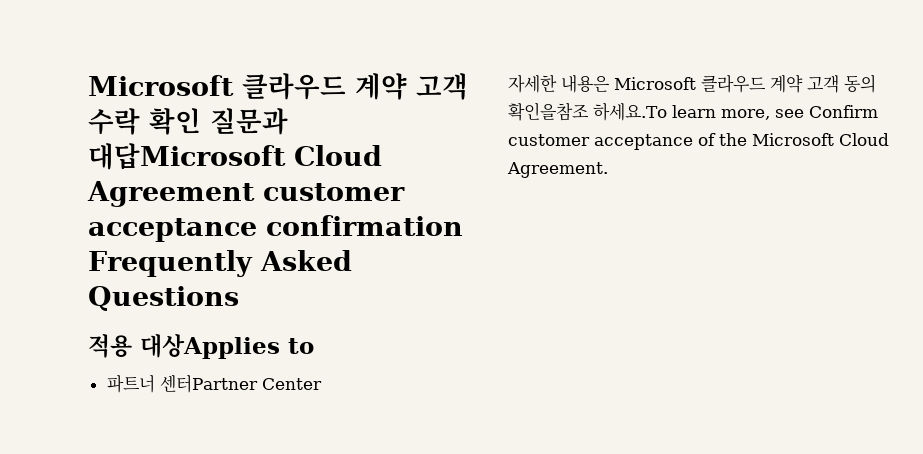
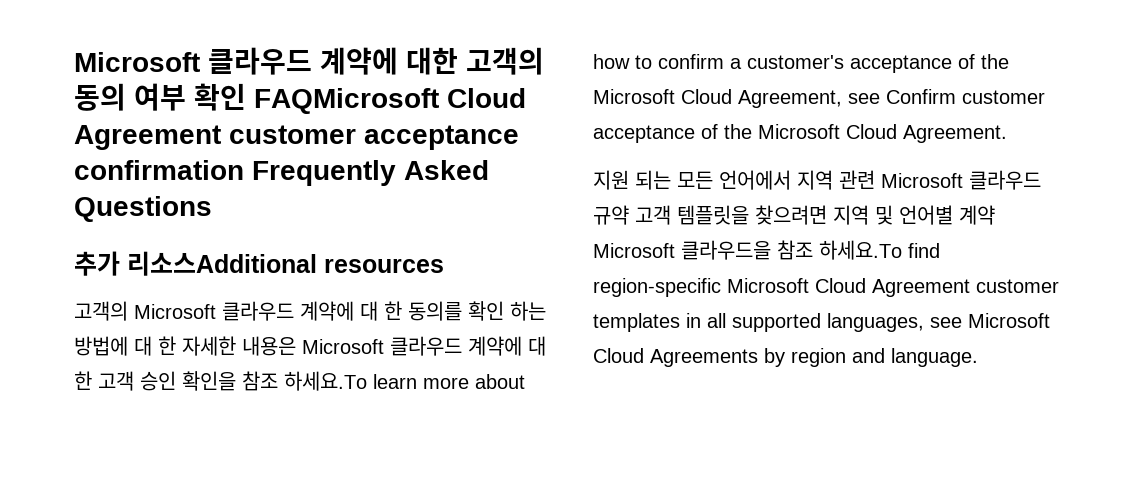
- Microsoft 클라우드 계약 고객 수락 확인 질문과 대답Microsoft Cloud Agreement customer acceptance confirmation Frequently Asked Questions
+ Microsoft 클라우드 계약에 대한 고객의 동의 여부 확인 FAQMicrosoft Cloud Agreement customer acceptance confirmation Frequently Asked Questions
- 적용 대상Applies to
- 파트너 센터Partner Center
- 자세한 내용은 Microsoft 클라우드 계약 고객 동의 확인을참조 하세요.To learn more, see Confirm customer acceptance of the Microsoft Cloud Agreement.
+ 추가 리소스Additional resources
+ 고객의 Microsoft 클라우드 계약에 대 한 동의를 확인 하는 방법에 대 한 자세한 내용은 Microsoft 클라우드 계약에 대 한 고객 승인 확인을 참조 하세요.To learn more about how to confirm a customer's acceptance of the Microsoft Cloud Agreement, see Confirm customer acceptance of the Microsoft Cloud Agreement.
+ 지원 되는 모든 언어에서 지역 관련 Microsoft 클라우드 규약 고객 템플릿을 찾으려면 지역 및 언어별 계약 Microsoft 클라우드을 참조 하세요.To find region-specific Microsoft Cloud Agreement customer templates in all supported languages, see Microsoft Cloud Agreements by region and language.

